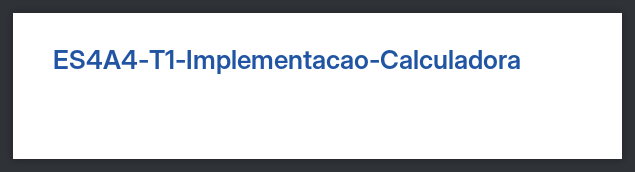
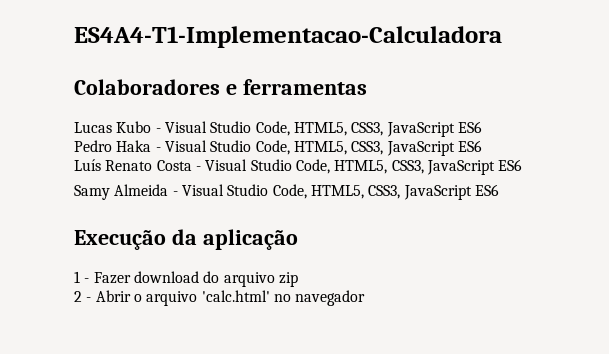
+ Colaboradores e ferramentas
+ Lucas Kubo - Visual Studio Code, HTML5, CSS3, JavaScript ES6
+ Pedro Haka - Visual Studio Code, HTML5, CSS3, JavaScript ES6
+ Luís Renato Costa - Visual Studio Code, HTML5, CSS3, JavaScript ES6
+ Samy Almeida - Visual Studio Code, HTML5, CSS3, JavaScript ES6
+ Execução da aplicação
+ 1 - Fazer download do arquivo zip
+ 2 - Abrir o arquivo 'calc.html' no navegador

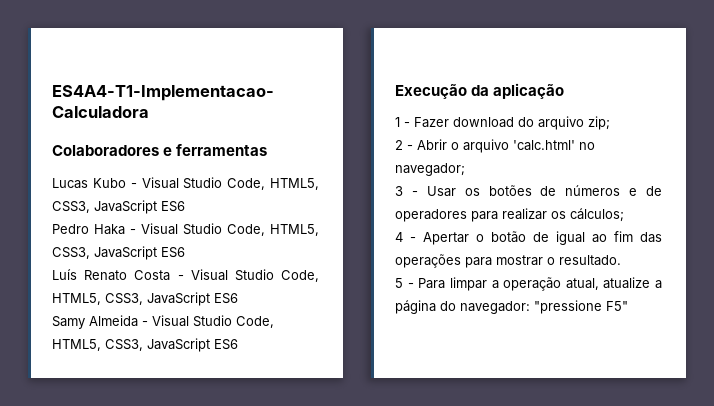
- 1 - Fazer download do arquivo zip
+ 1 - Fazer download do arquivo zip;
- 2 - Abrir o arquivo 'calc.html' no navegador
+ 2 - Abrir o arquivo 'calc.html' no navegador;
+ 3 - Usar os botões de números e de operadores para realizar os cálculos;
+ 4 - Apertar o botão de igual ao fim das operações para mostrar o resultado.
+ 5 - Para limpar a operação atual, atualize a página do navegador: "pressione F5"

